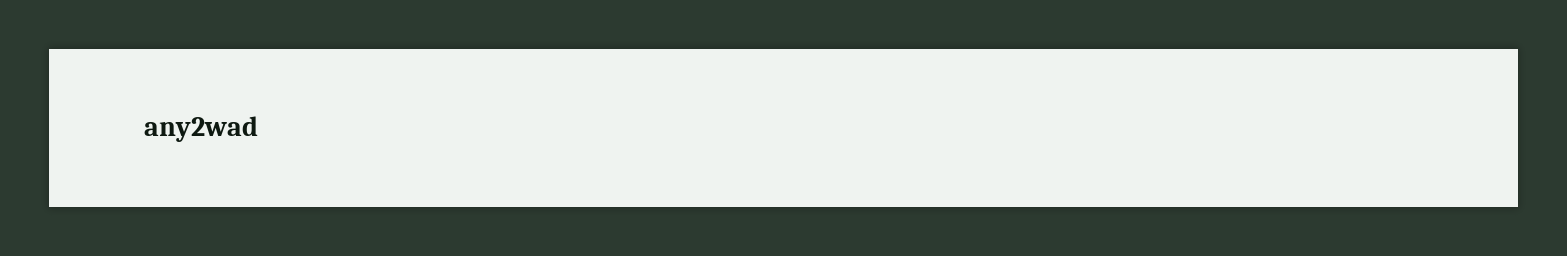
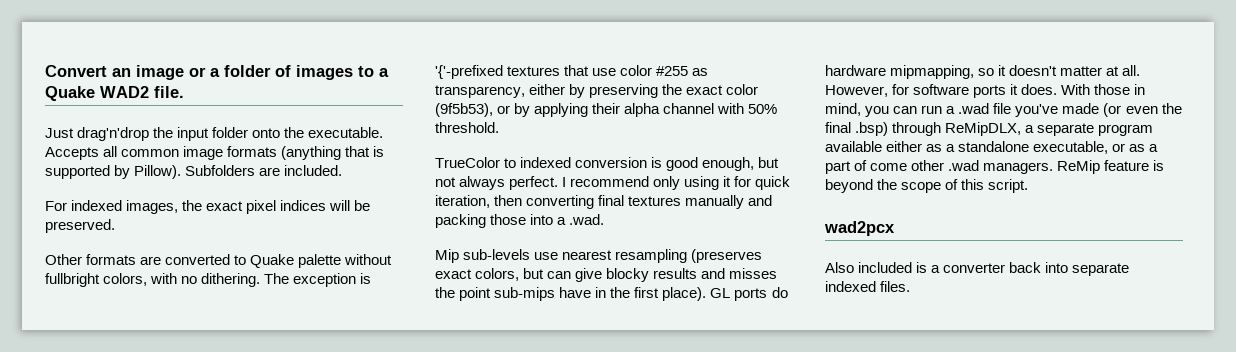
- any2wad
+ Convert an image or a folder of images to a Quake WAD2 file.
+ Just drag'n'drop the input folder onto the executable. Accepts all common image formats (anything that is supported by Pillow). Subfolders are included.
+ For indexed images, the exact pixel indices will be preserved.
+ Other formats are converted to Quake palette without fullbright colors, with no dithering. The exception is '{'-prefixed textures that use color #255 as transparency, either by preserving the exact color (9f5b53), or by applying their alpha channel with 50% threshold.
+ TrueColor to indexed conversion is good enough, but not always perfect. I recommend only using it for quick iteration, then converting final textures manually and packing those into a .wad.
+ Mip sub-levels use nearest resampling (preserves exact colors, but can give blocky results and misses the point sub-mips have in the first place). GL ports do hardware mipmapping, so it doesn't matter at all. However, for software ports it does. With those in mind, you can run a .wad file you've made (or even the final .bsp) through ReMipDLX, a separate program available either as a standalone executable, or as a part of come other .wad managers. ReMip feature is beyond the scope of this script.
+ wad2pcx
+ Also included is a converter back into separate indexed files.

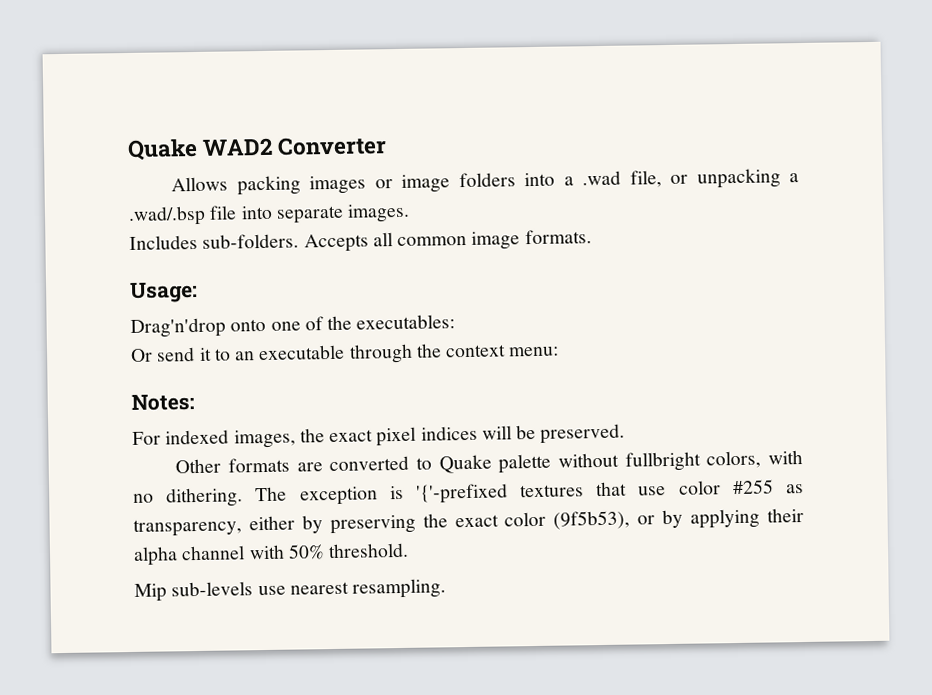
- Convert an image or a folder of images to a Quake WAD2 file.
- Just drag'n'drop the input folder onto the executable. Accepts all common image formats (anything that is supported by Pillow). Subfolders are included.
+ Quake WAD2 Converter
+ Allows packing images or image folders into a .wad file, or unpacking a .wad/.bsp file into separate images.
+ Includes sub-folders. Accepts all common image formats.
+ Usage:
+ Drag'n'drop onto one of the executables:
+ Or send it to an executable through the context menu:
+ Notes:
- TrueColor to indexed conversion is good enough, but not always perfect. I recommend only using it for quick iteration, then converting final textures manually and packing those into a .wad.
- Mip sub-levels use nearest resampling (preserves exact colors, but can give blocky results and misses the point sub-mips have in the first place). GL ports do hardware mipmapping, so it doesn't matter at all. However, for software ports it does. With those in mind, you can run a .wad file you've made (or even the final .bsp) through ReMipDLX, a separate program available either as a standalone executable, or as a part of come other .wad managers. ReMip feature is beyond the scope of this script.
- wad2pcx
- Also included is a converter back into separate indexed files.
+ Mip sub-levels use nearest resampling.

